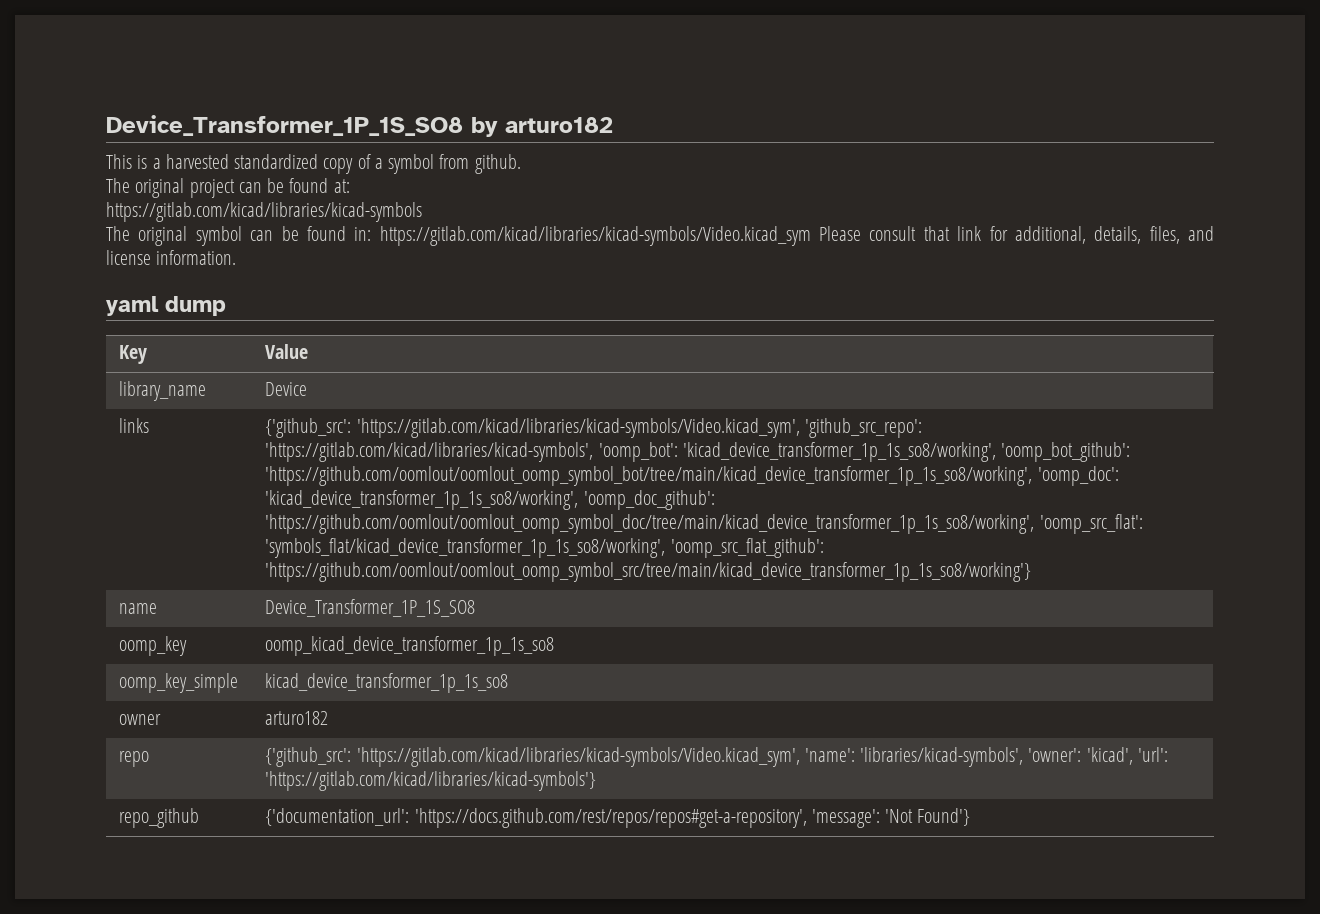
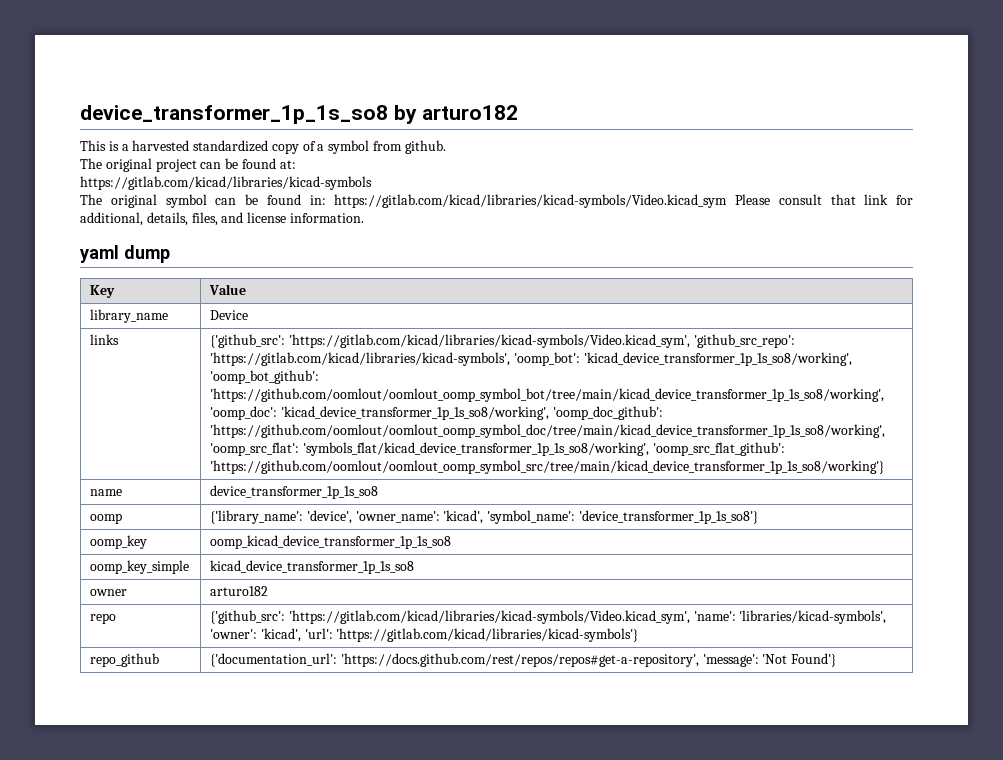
- Device_Transformer_1P_1S_SO8 by arturo182
+ device_transformer_1p_1s_so8 by arturo182
- name | Device_Transformer_1P_1S_SO8
+ name | device_transformer_1p_1s_so8
+ oomp | {'library_name': 'device', 'owner_name': 'kicad', 'symbol_name': 'device_transformer_1p_1s_so8'}

